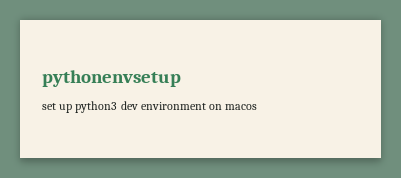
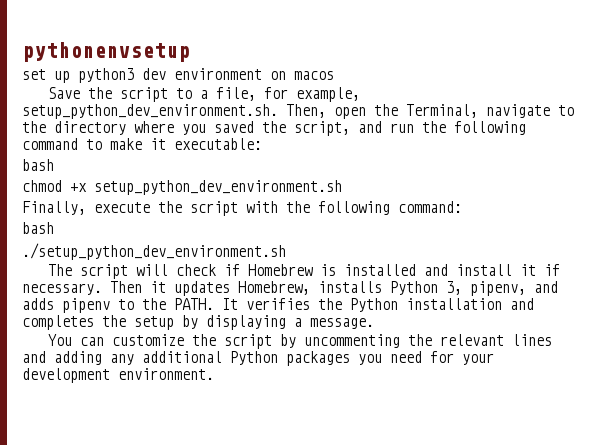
+ Save the script to a file, for example, setup_python_dev_environment.sh. Then, open the Terminal, navigate to the directory where you saved the script, and run the following command to make it executable:
+ bash
+ chmod +x setup_python_dev_environment.sh
+ Finally, execute the script with the following command:
+ bash
+ ./setup_python_dev_environment.sh
+ The script will check if Homebrew is installed and install it if necessary. Then it updates Homebrew, installs Python 3, pipenv, and adds pipenv to the PATH. It verifies the Python installation and completes the setup by displaying a message.
+ You can customize the script by uncommenting the relevant lines and adding any additional Python packages you need for your development environment.

